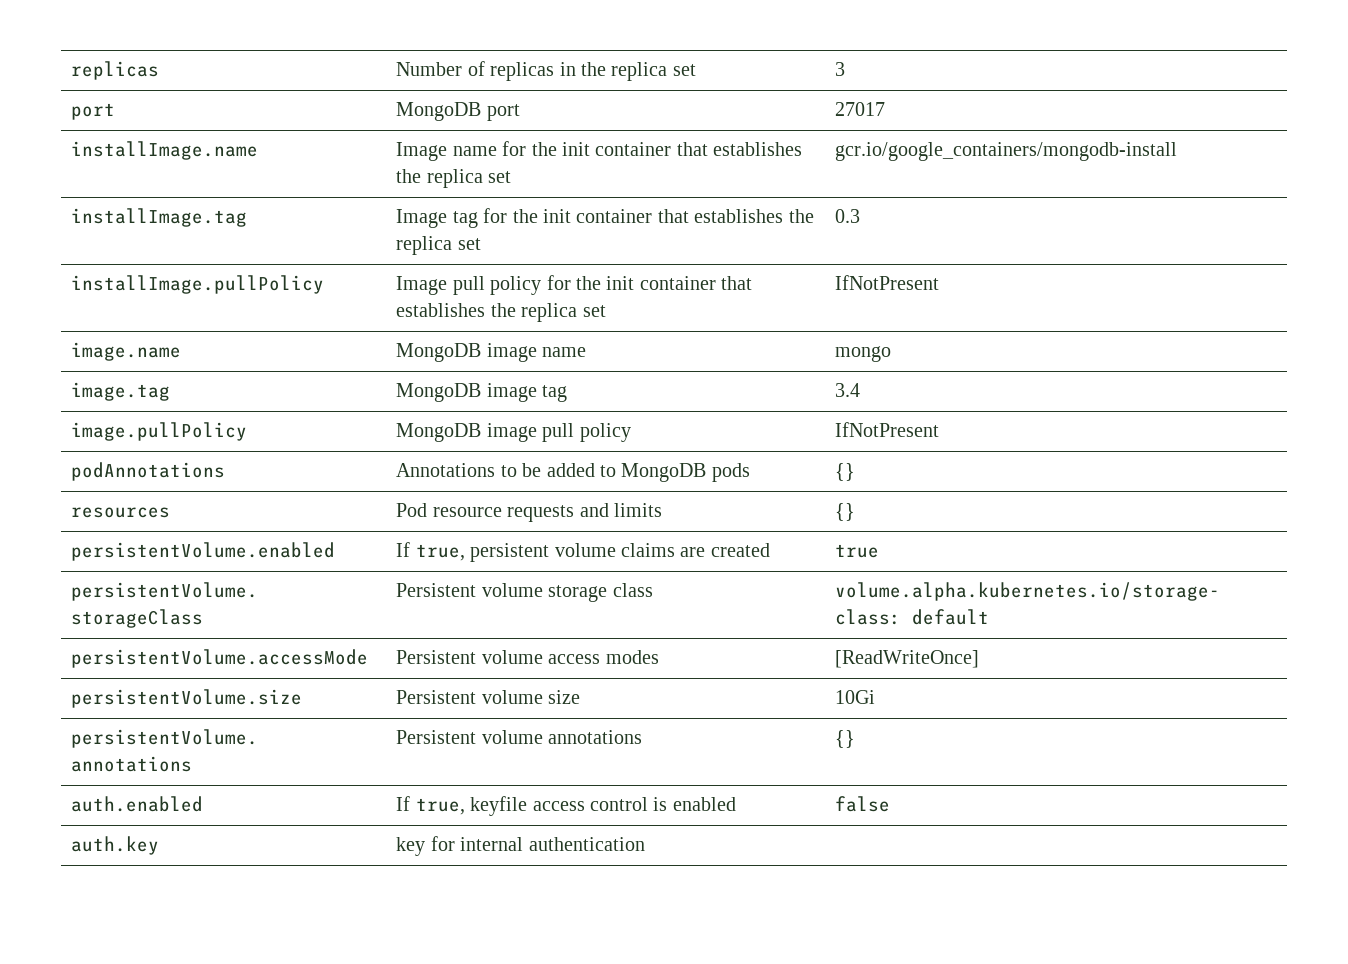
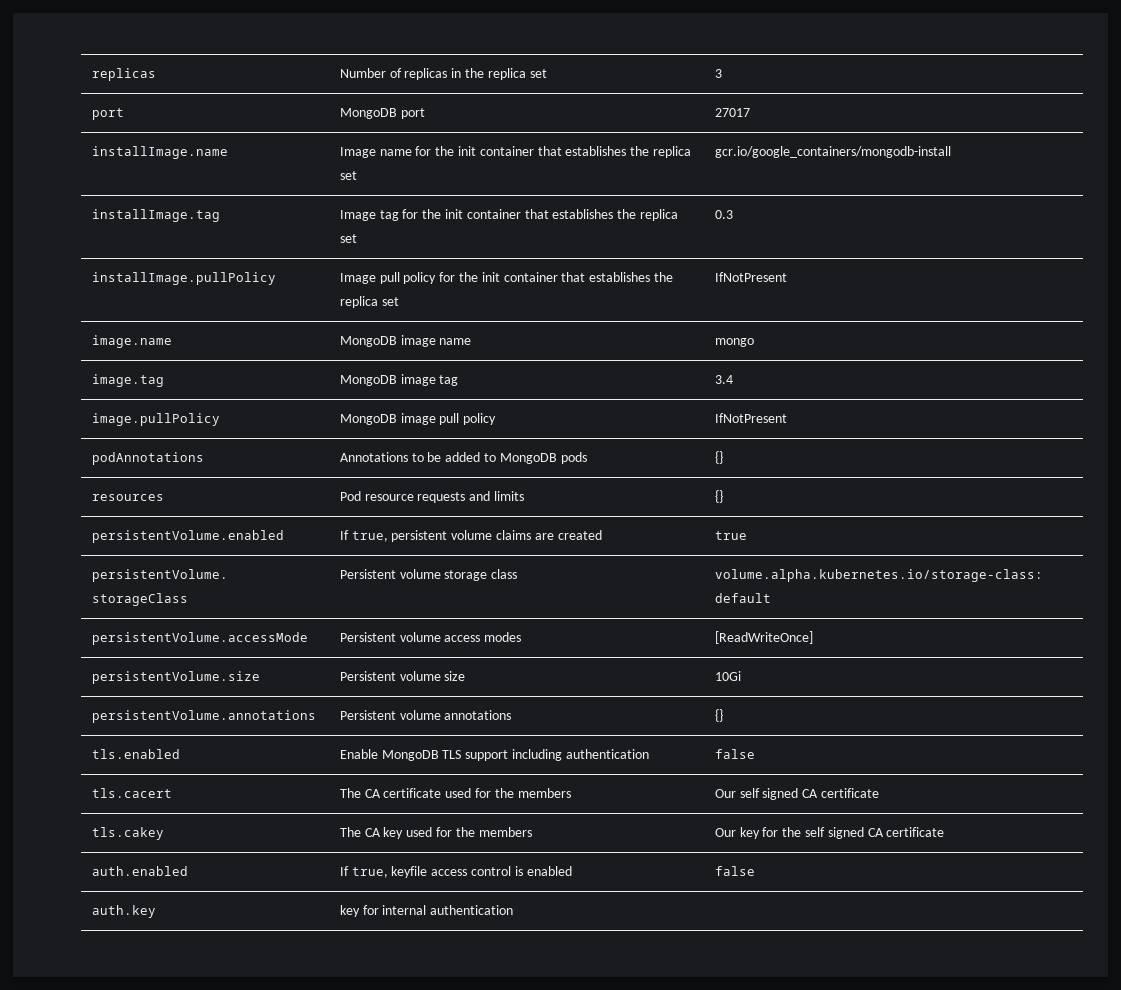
+ tls.enabled | Enable MongoDB TLS support including authentication | false
+ tls.cacert | The CA certificate used for the members | Our self signed CA certificate
+ tls.cakey | The CA key used for the members | Our key for the self signed CA certificate

